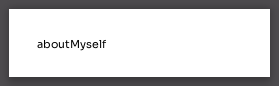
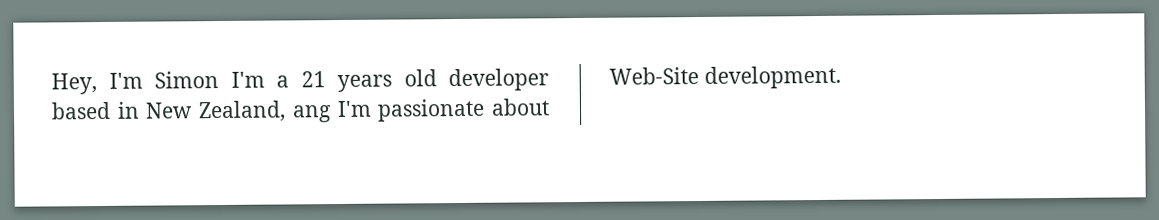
- aboutMyself
+ Hey, I'm Simon I'm a 21 years old developer based in New Zealand, ang I'm passionate about Web-Site development.

